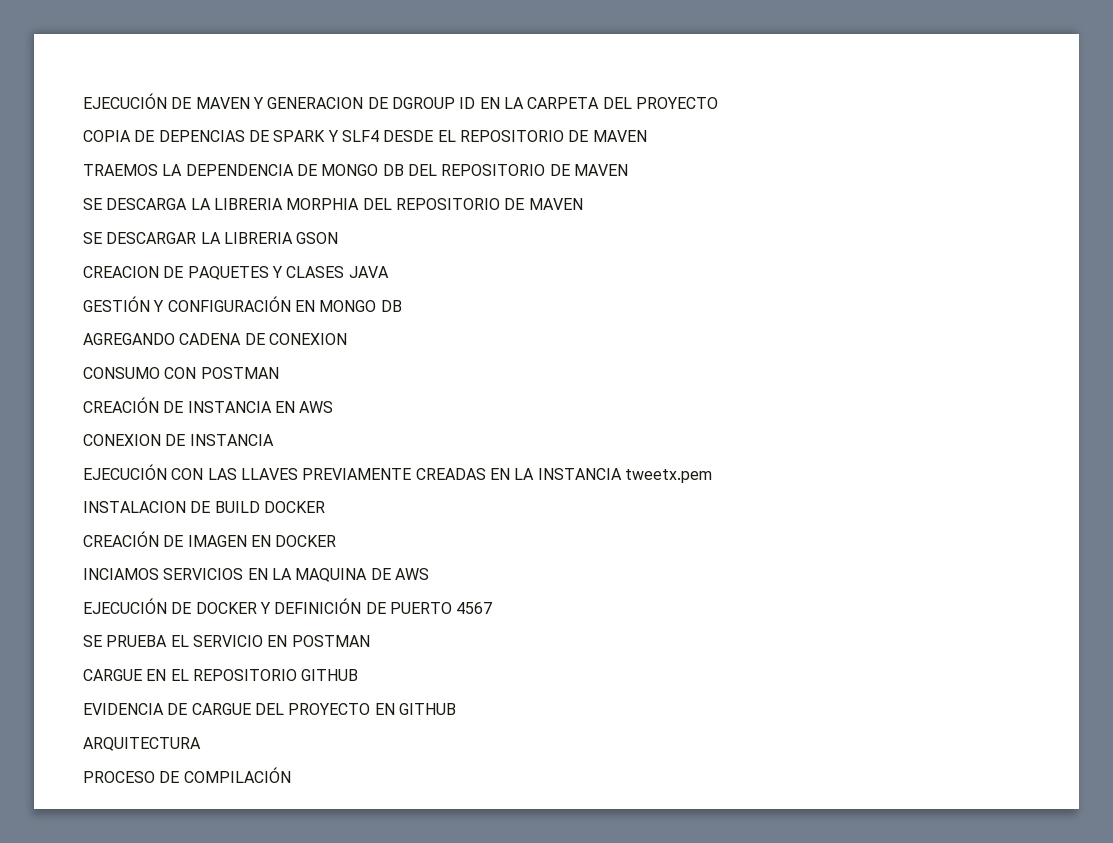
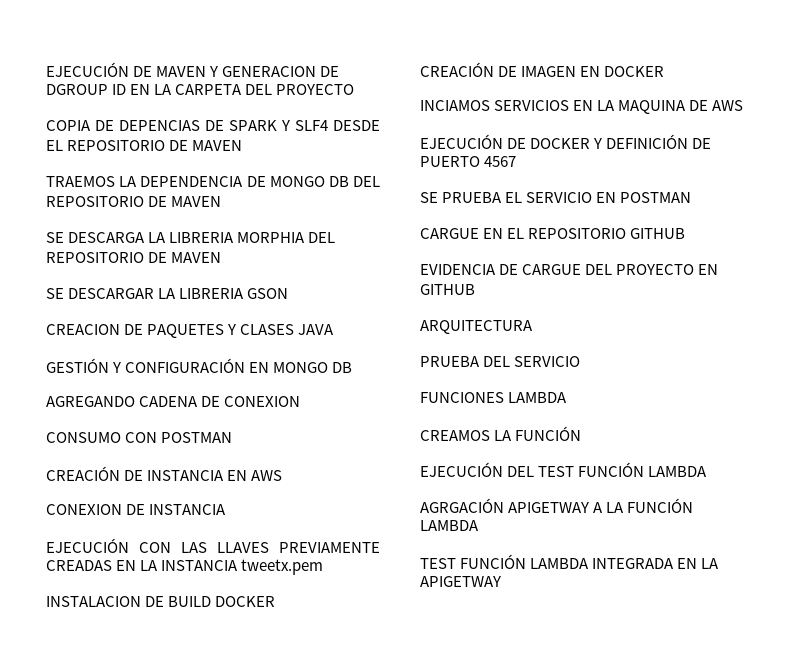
- PROCESO DE COMPILACIÓN
+ PRUEBA DEL SERVICIO
+ FUNCIONES LAMBDA
+ CREAMOS LA FUNCIÓN
+ EJECUCIÓN DEL TEST FUNCIÓN LAMBDA
+ AGRGACIÓN APIGETWAY A LA FUNCIÓN LAMBDA
+ TEST FUNCIÓN LAMBDA INTEGRADA EN LA APIGETWAY

